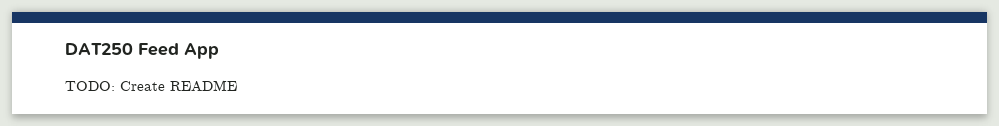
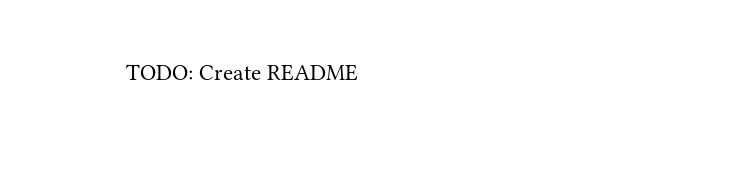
- DAT250 Feed App

